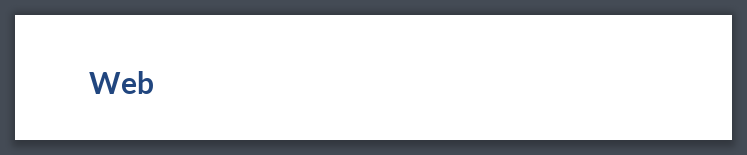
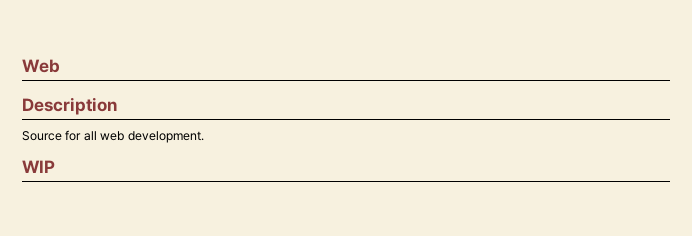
+ Description
+ Source for all web development.
+ WIP

